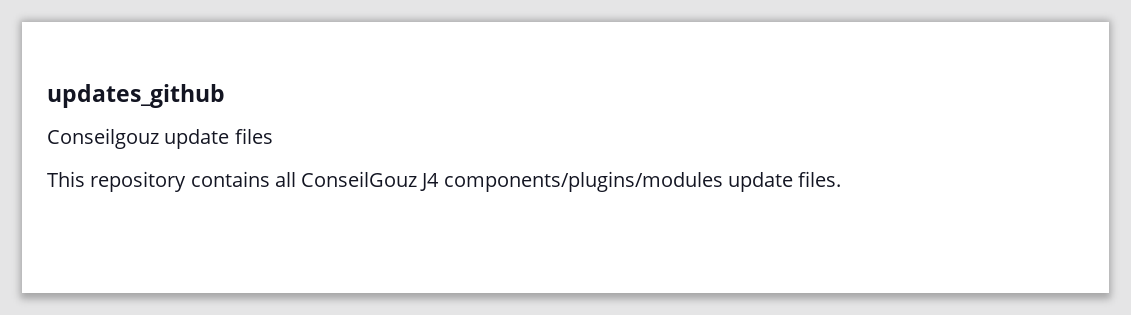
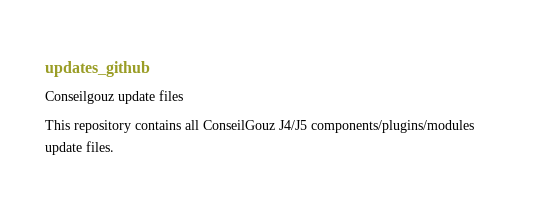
- This repository contains all ConseilGouz J4 components/plugins/modules update files.
+ This repository contains all ConseilGouz J4/J5 components/plugins/modules update files.

